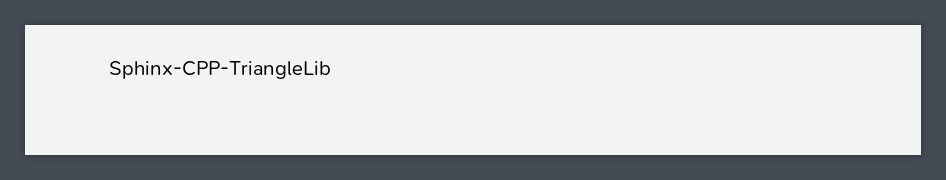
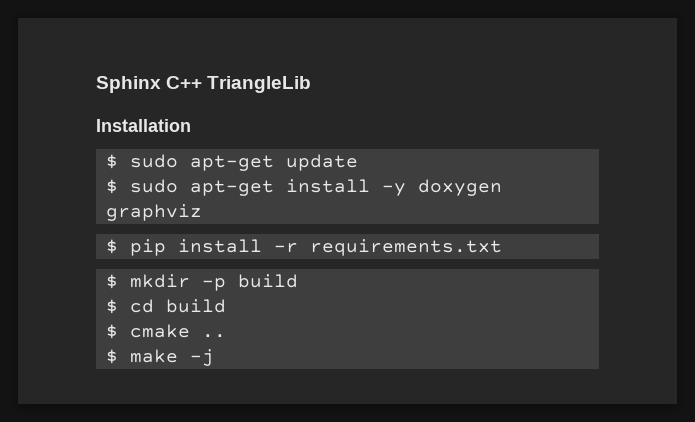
- Sphinx-CPP-TriangleLib
+ Sphinx C++ TriangleLib
+ Installation
+ $ sudo apt-get update
+ $ sudo apt-get install -y doxygen graphviz
+ $ pip install -r requirements.txt
+ $ mkdir -p build
+ $ cd build
+ $ cmake ..
+ $ make -j

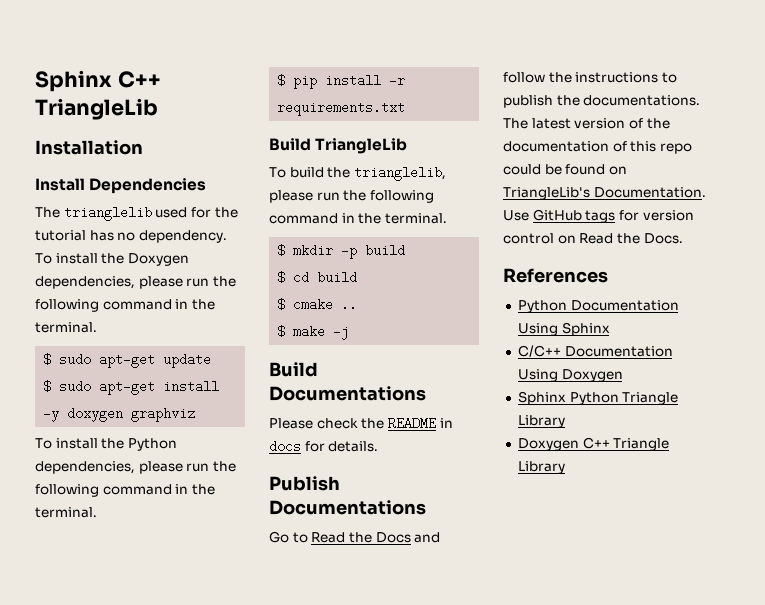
+ Install Dependencies
+ The trianglelib used for the tutorial has no dependency. To install the Doxygen dependencies, please run the following command in the terminal.
+ To install the Python dependencies, please run the following command in the terminal.
+ Build TriangleLib
+ To build the trianglelib, please run the following command in the terminal.
+ Build Documentations
+ Please check the README in docs for details.
+ Publish Documentations
+ Go to Read the Docs and follow the instructions to publish the documentations. The latest version of the documentation of this repo could be found on TriangleLib's Documentation. Use GitHub tags for version control on Read the Docs.
+ References
+ Python Documentation Using Sphinx
+ C/C++ Documentation Using Doxygen
+ Sphinx Python Triangle Library
+ Doxygen C++ Triangle Library

